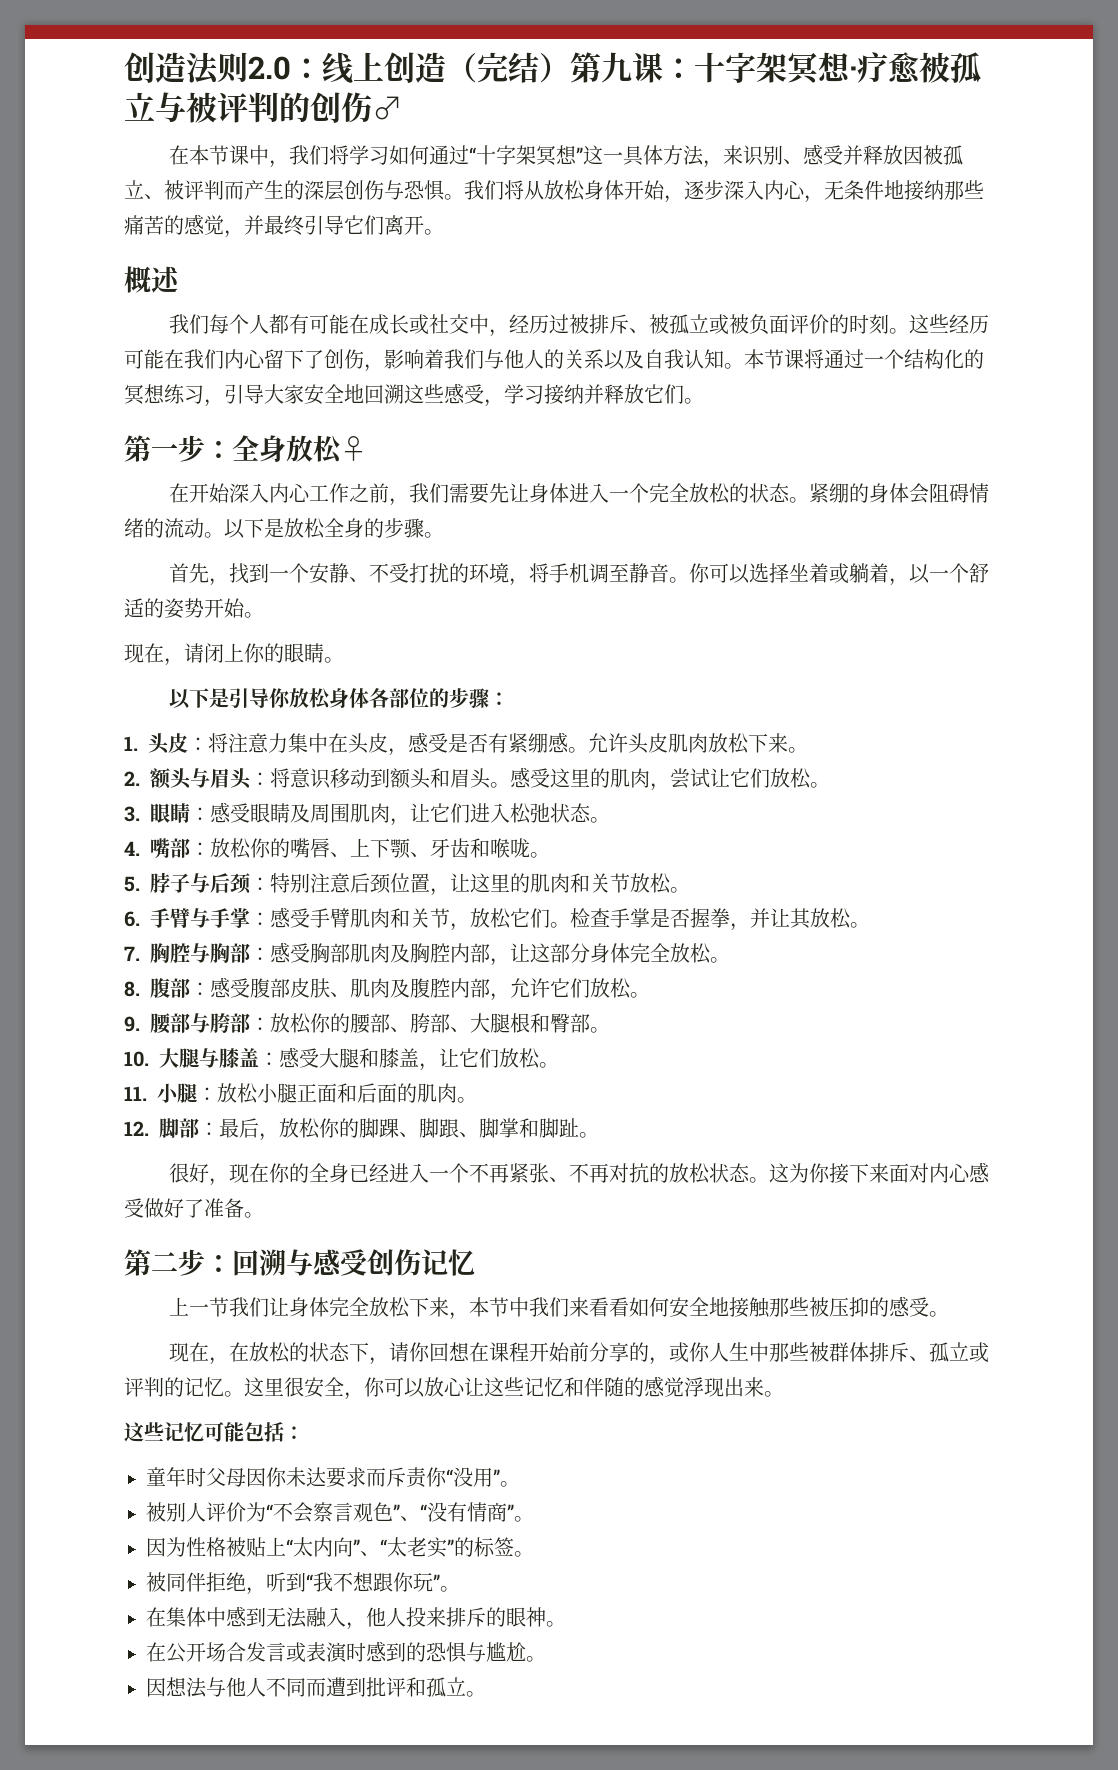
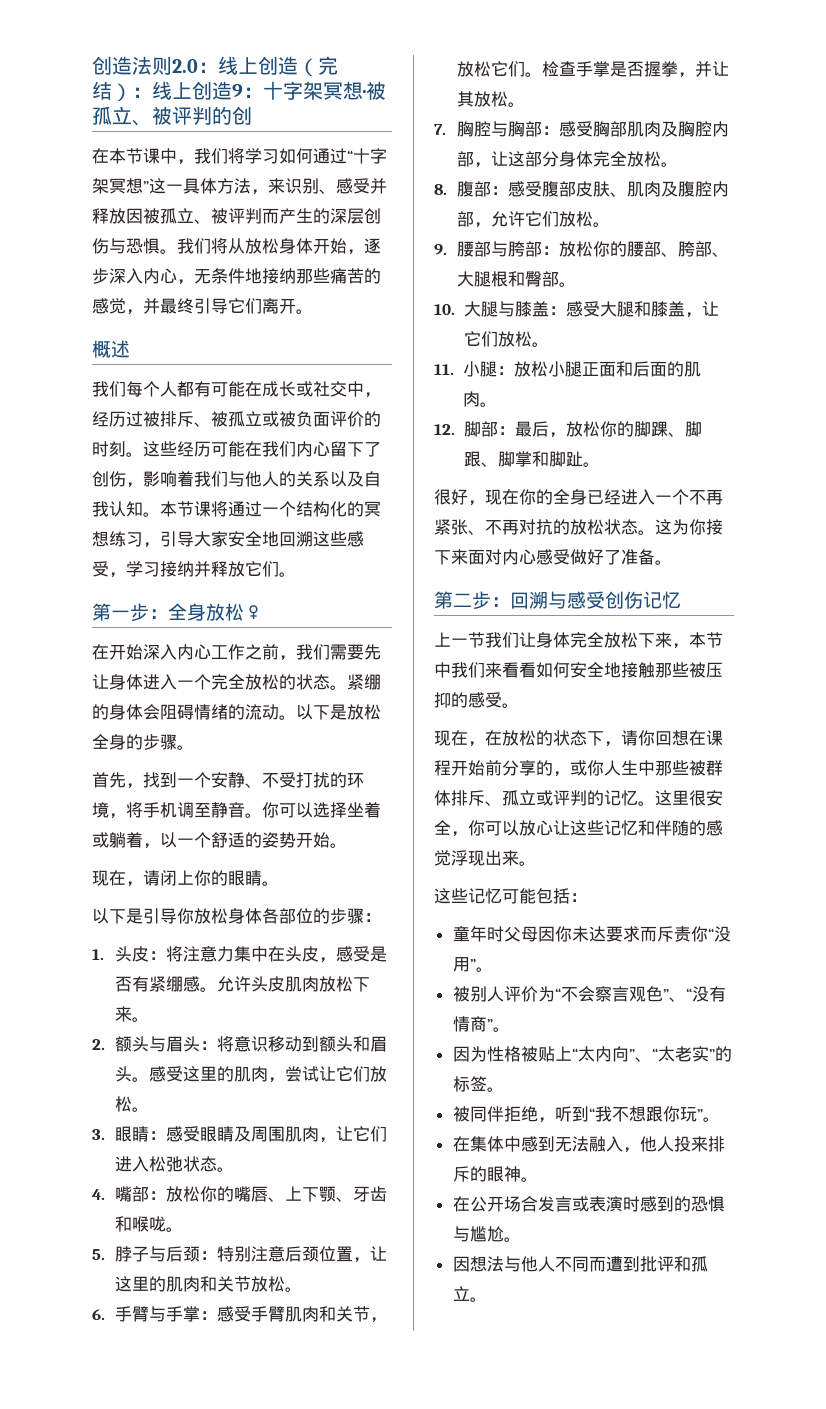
- 创造法则2.0：线上创造（完结）第九课：十字架冥想·疗愈被孤立与被评判的创伤♂
+ 创造法则2.0：线上创造（完结）：线上创造9：十字架冥想·被孤立、被评判的创

